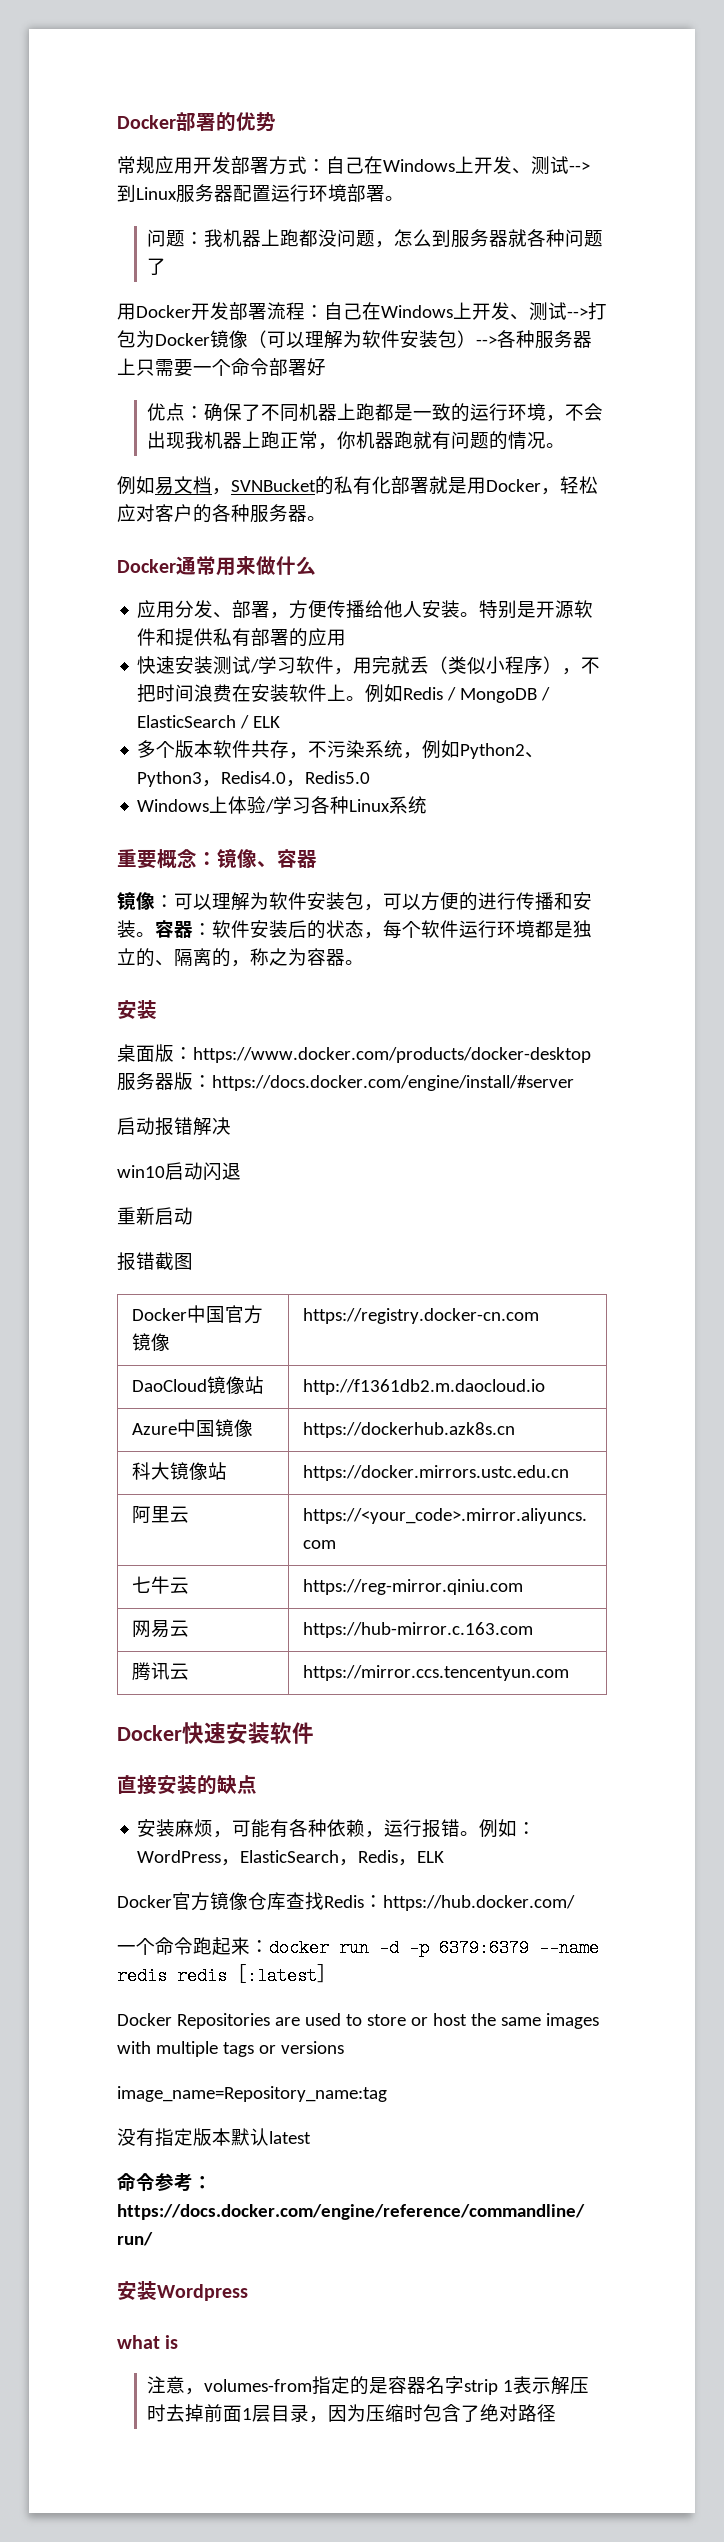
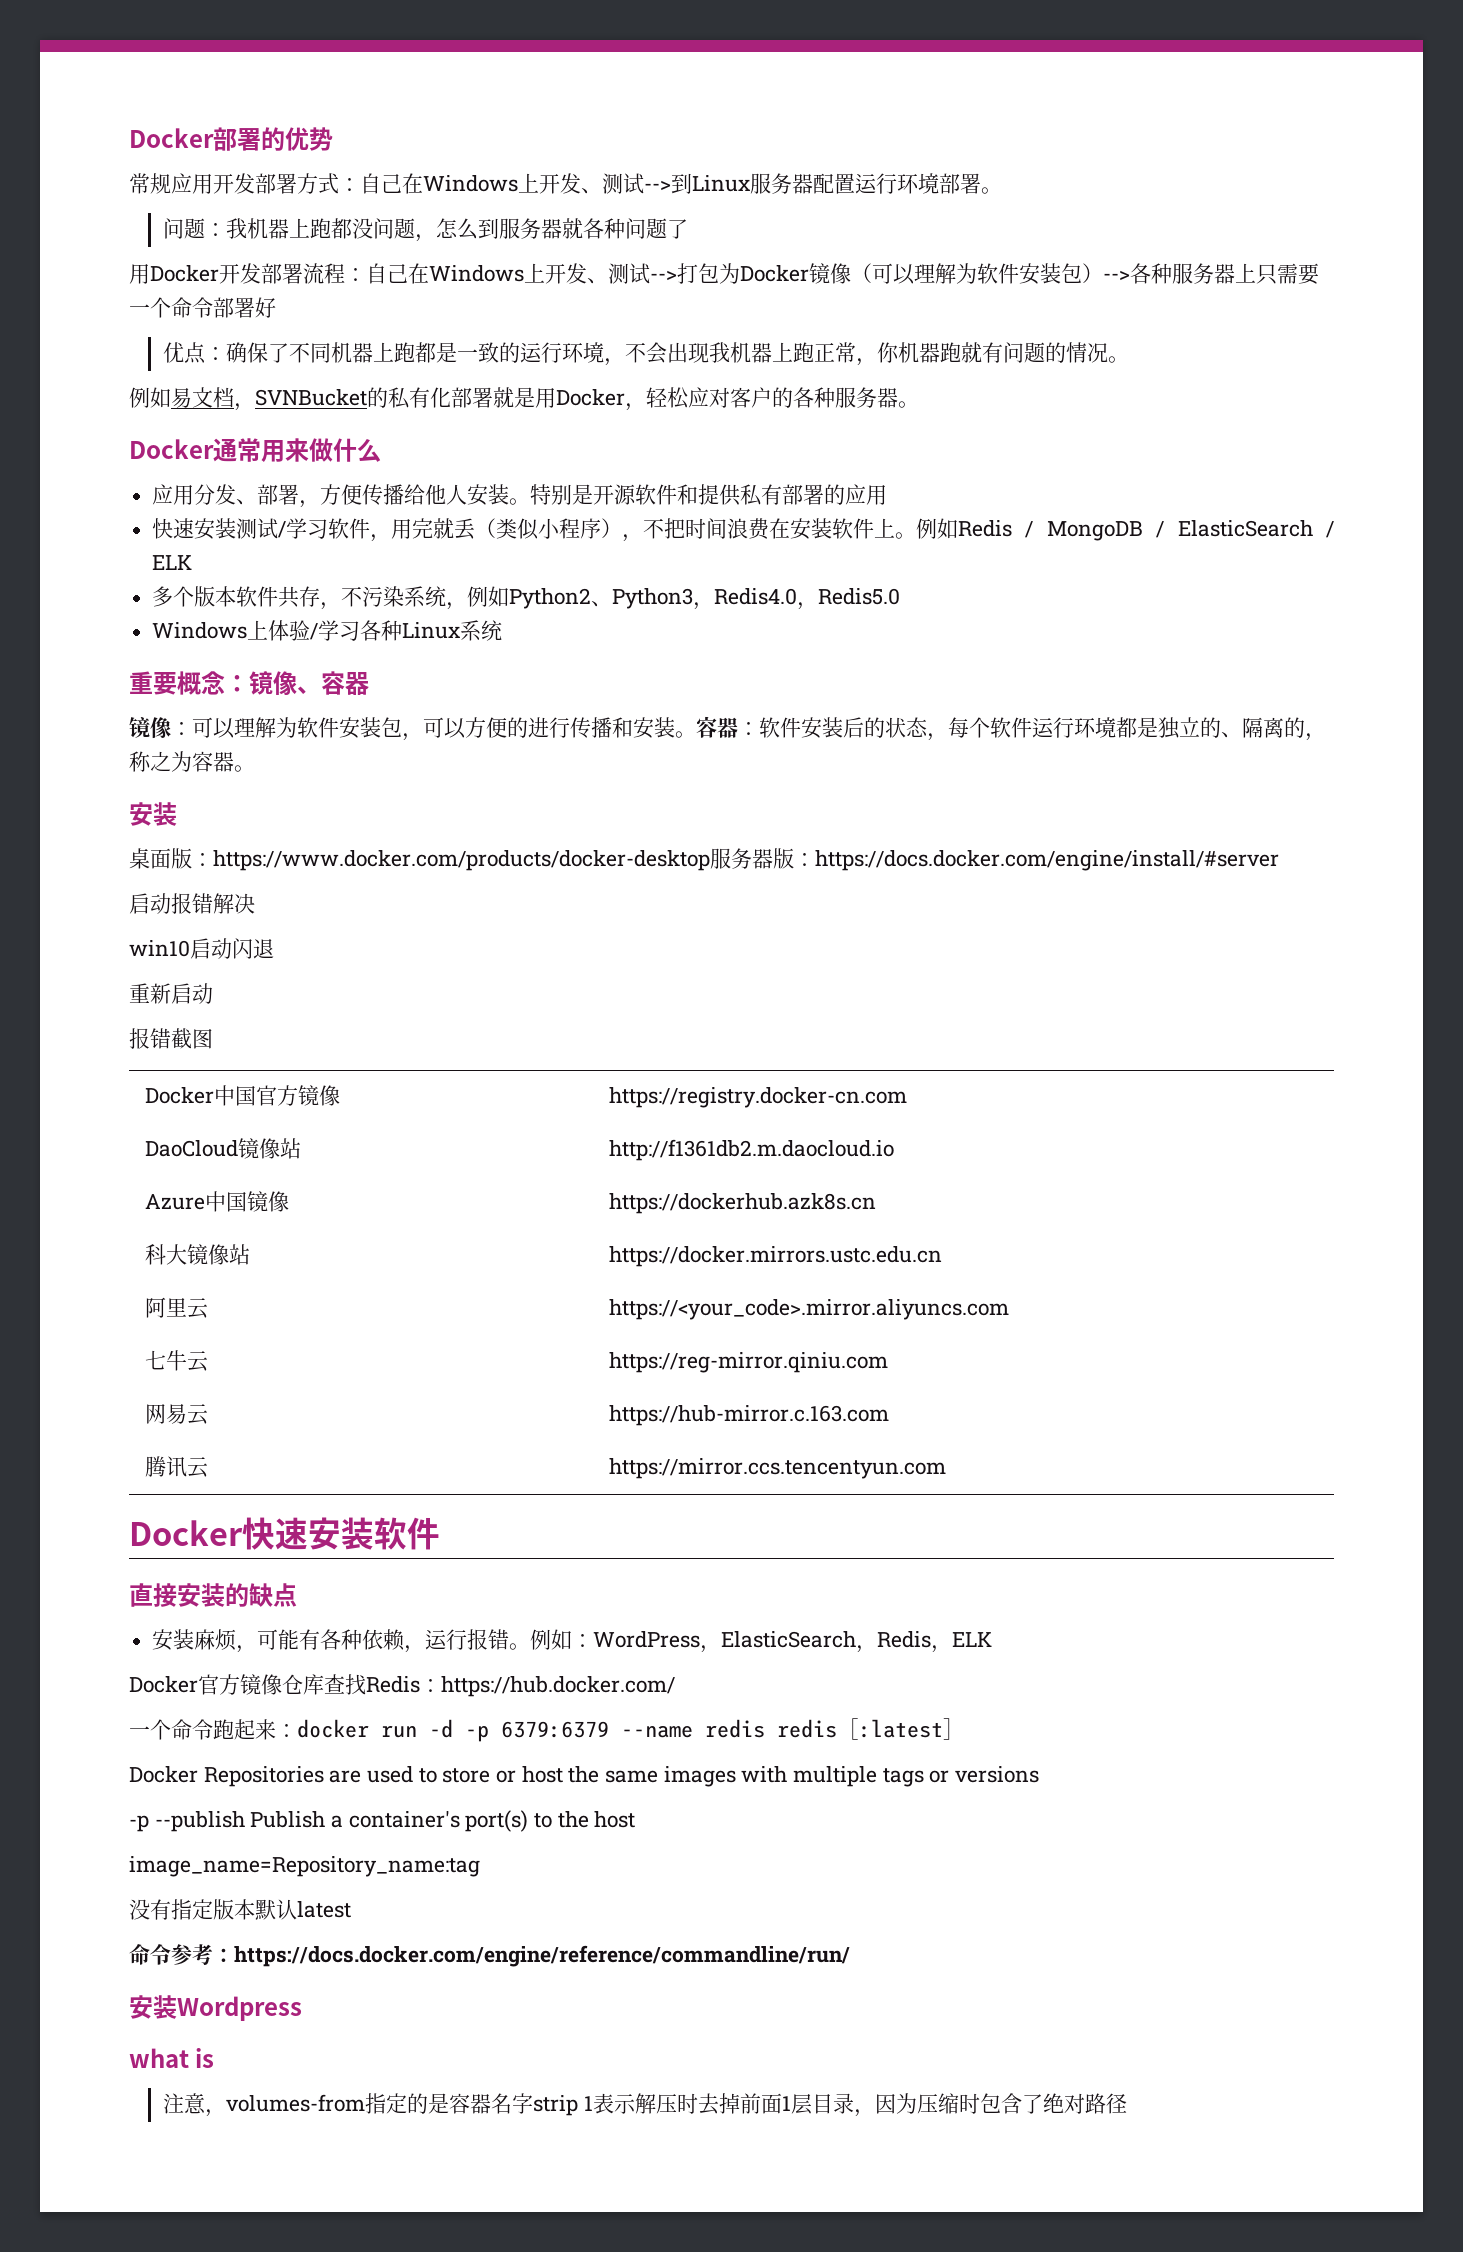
+ -p --publish Publish a container's port(s) to the host

